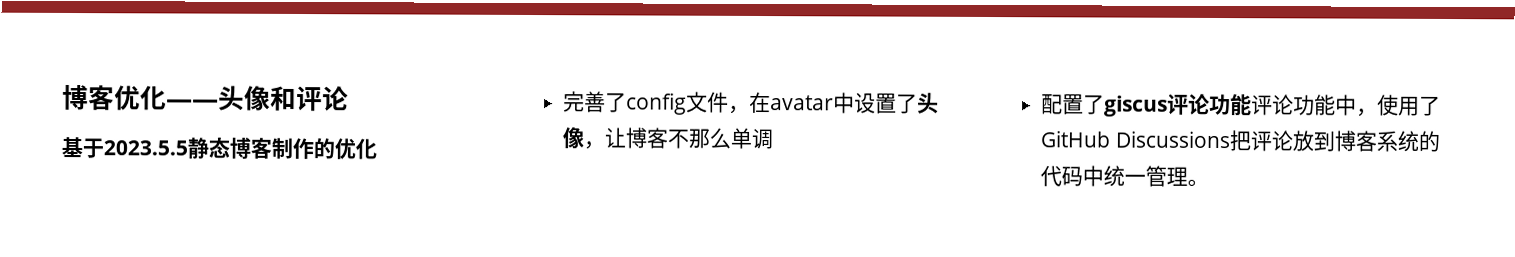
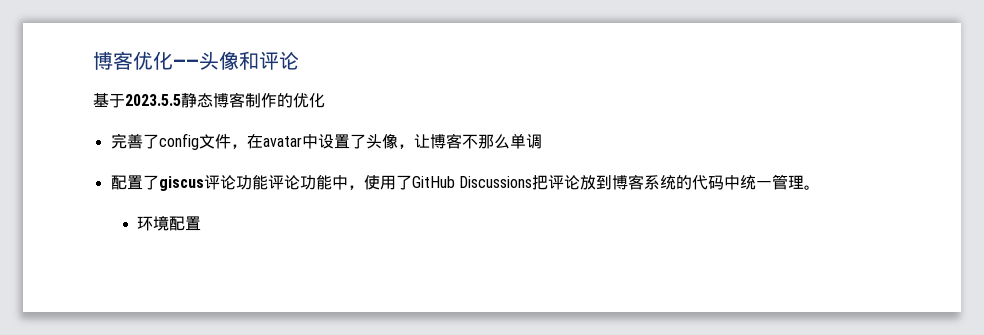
+ 环境配置

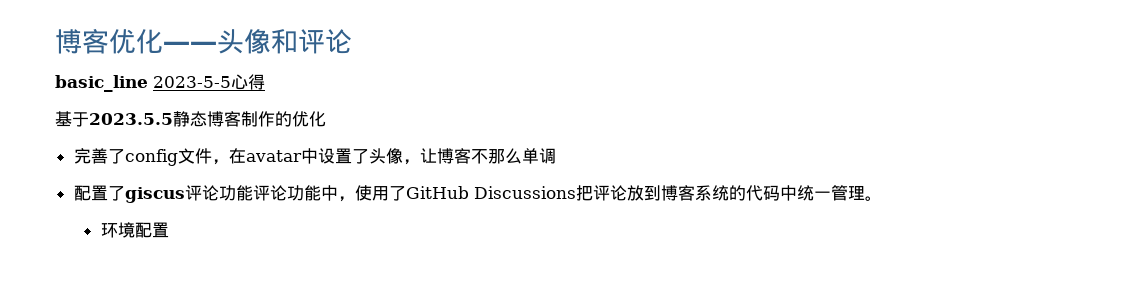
+ basic_line 2023-5-5心得

